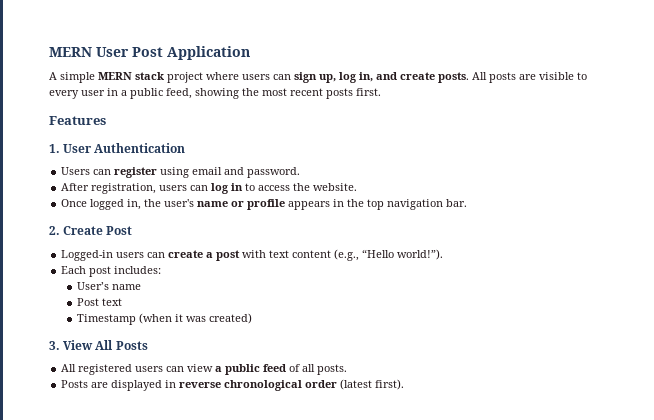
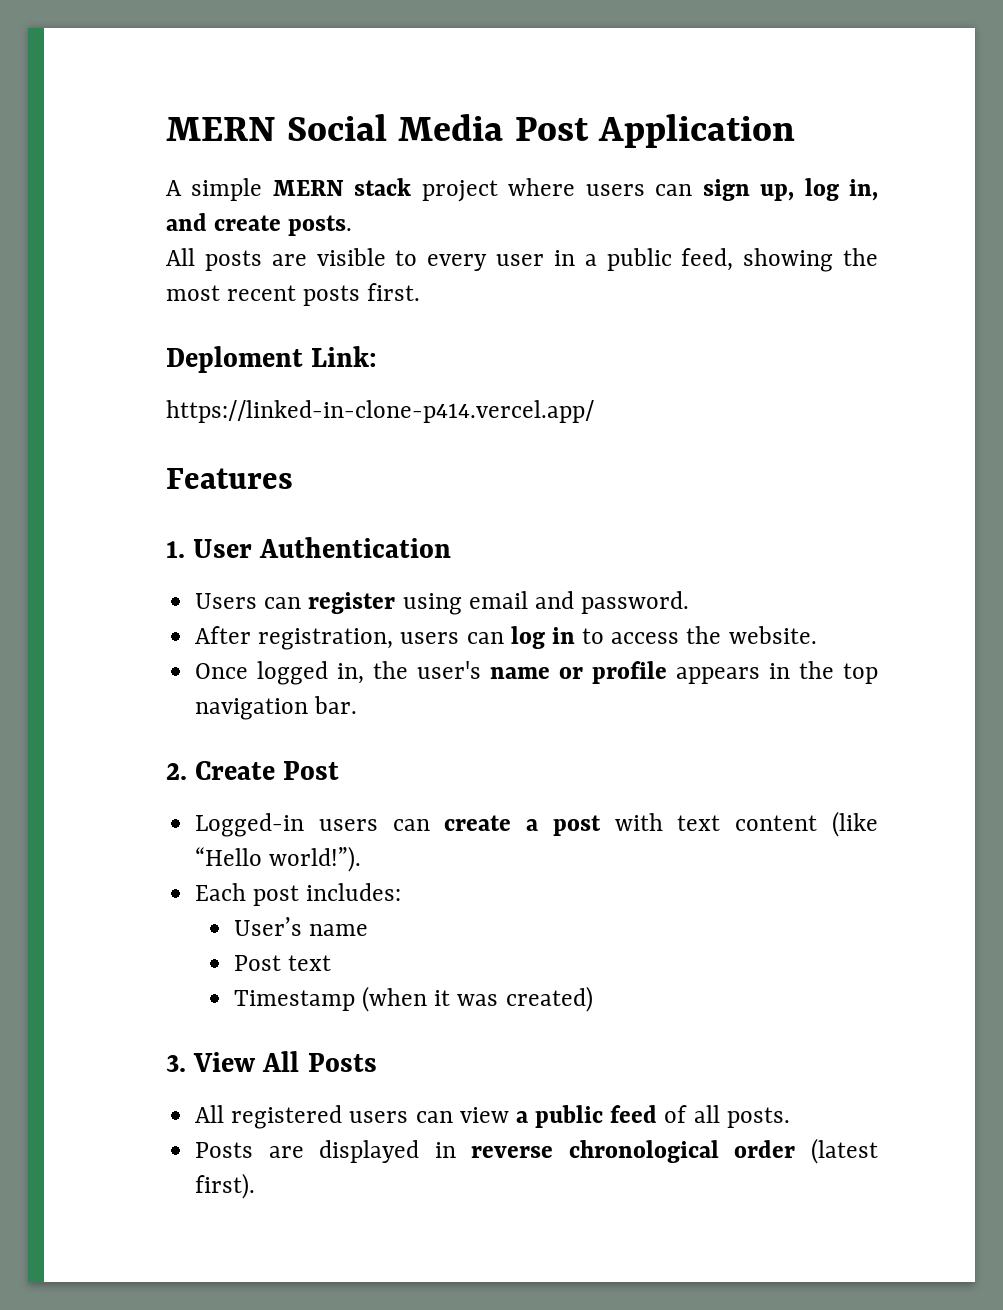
- MERN User Post Application
+ MERN Social Media Post Application
- A simple MERN stack project where users can sign up, log in, and create posts. All posts are visible to every user in a public feed, showing the most recent posts first.
+ A simple MERN stack project where users can sign up, log in, and create posts.
+ All posts are visible to every user in a public feed, showing the most recent posts first.
+ Deploment Link:
+ https://linked-in-clone-p414.vercel.app/
- Logged-in users can create a post with text content (e.g., “Hello world!”).
+ Logged-in users can create a post with text content (like “Hello world!”).

